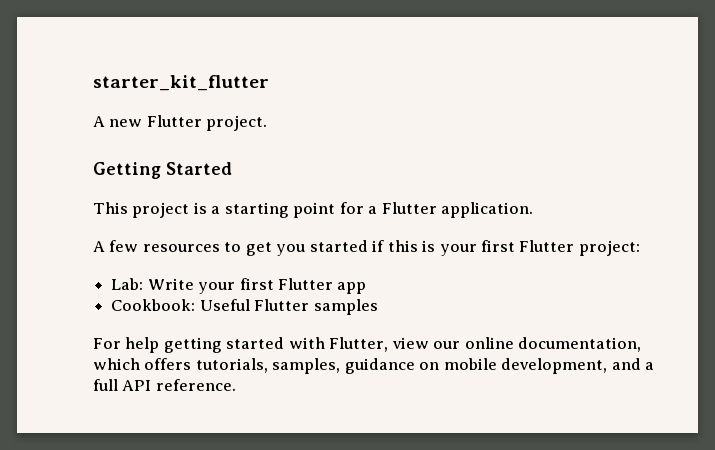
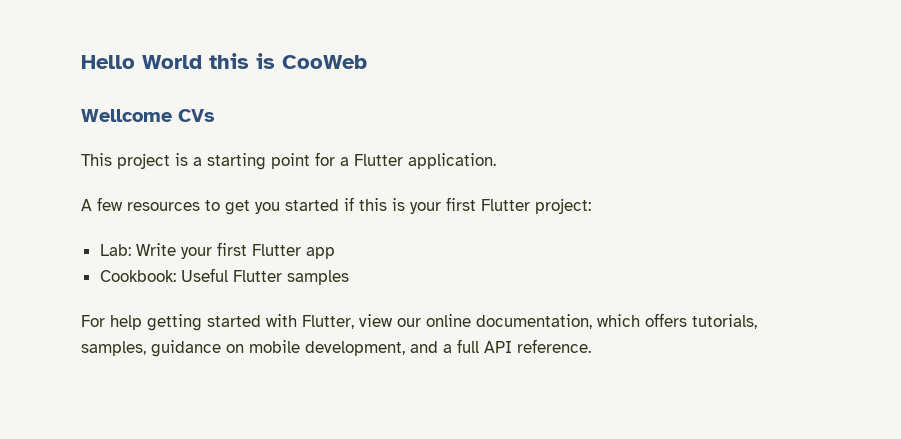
- starter_kit_flutter
- A new Flutter project.
- Getting Started
+ Hello World this is CooWeb
+ Wellcome CVs

